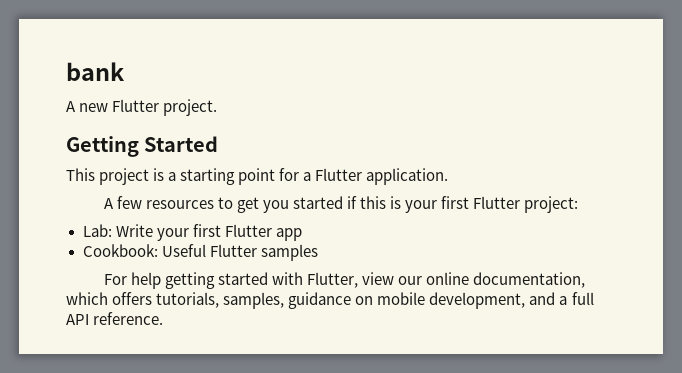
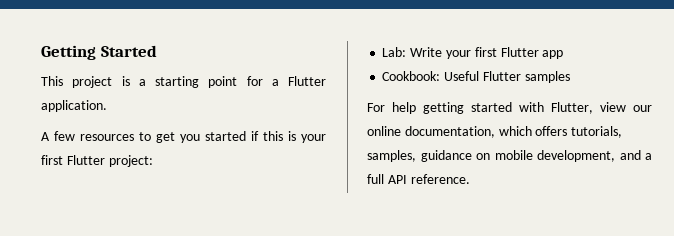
- bank
- A new Flutter project.

